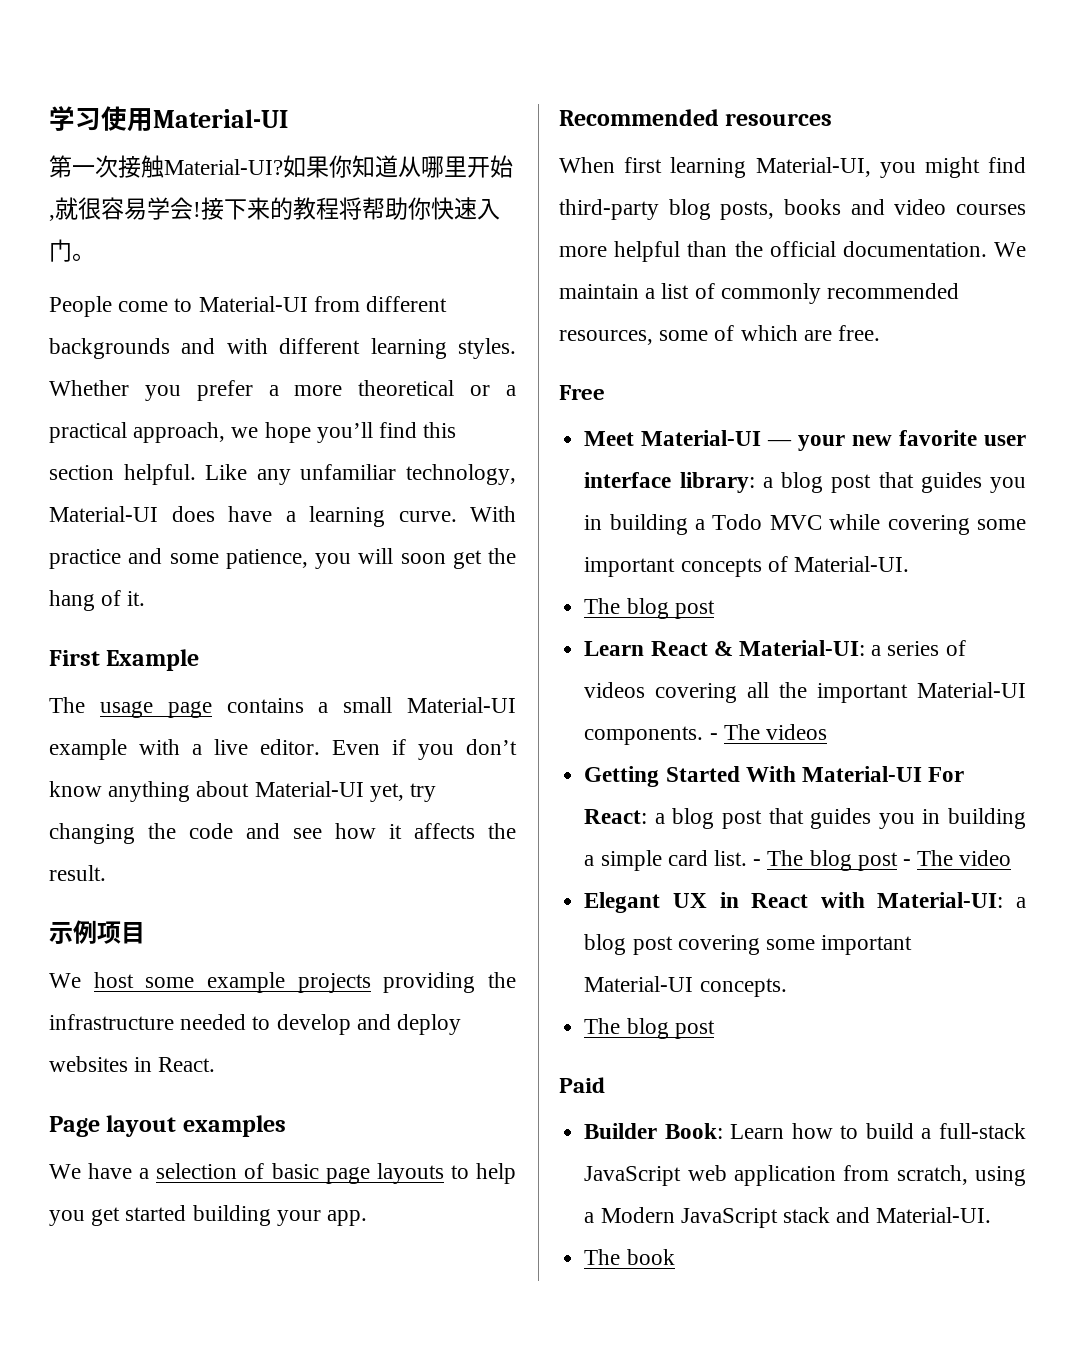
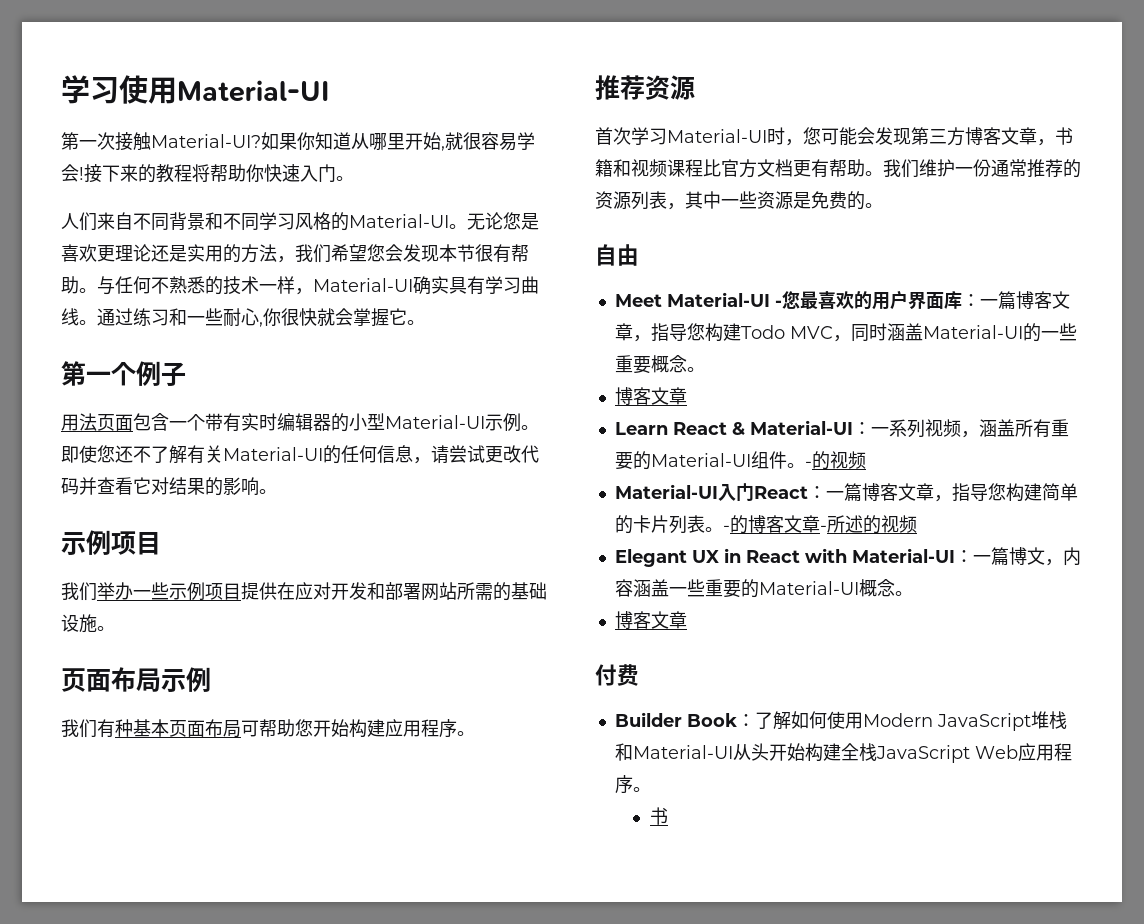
- People come to Material-UI from different backgrounds and with different learning styles. Whether you prefer a more theoretical or a practical approach, we hope you’ll find this section helpful. Like any unfamiliar technology, Material-UI does have a learning curve. With practice and some patience, you will soon get the hang of it.
- First Example
- The usage page contains a small Material-UI example with a live editor. Even if you don’t know anything about Material-UI yet, try changing the code and see how it affects the result.
+ 人们来自不同背景和不同学习风格的Material-UI。无论您是喜欢更理论还是实用的方法，我们希望您会发现本节很有帮助。与任何不熟悉的技术一样，Material-UI确实具有学习曲线。通过练习和一些耐心,你很快就会掌握它。
+ 第一个例子
+ 用法页面包含一个带有实时编辑器的小型Material-UI示例。即使您还不了解有关Material-UI的任何信息，请尝试更改代码并查看它对结果的影响。
  示例项目
- We host some example projects providing the infrastructure needed to develop and deploy websites in React.
- Page layout examples
- We have a selection of basic page layouts to help you get started building your app.
- Recommended resources
- When first learning Material-UI, you might find third-party blog posts, books and video courses more helpful than the official documentation. We maintain a list of commonly recommended resources, some of which are free.
- Free
- Meet Material-UI — your new favorite user interface library: a blog post that guides you in building a Todo MVC while covering some important concepts of Material-UI.
- The blog post
- Learn React & Material-UI: a series of videos covering all the important Material-UI components. - The videos
- Getting Started With Material-UI For React: a blog post that guides you in building a simple card list. - The blog post - The video
+ 我们举办一些示例项目提供在应对开发和部署网站所需的基础设施。
+ 页面布局示例
+ 我们有种基本页面布局可帮助您开始构建应用程序。
+ 推荐资源
+ 首次学习Material-UI时，您可能会发现第三方博客文章，书籍和视频课程比官方文档更有帮助。我们维护一份通常推荐的资源列表，其中一些资源是免费的。
+ 自由
+ Meet Material-UI -您最喜欢的用户界面库：一篇博客文章，指导您构建Todo MVC，同时涵盖Material-UI的一些重要概念。
+ 博客文章
+ Learn React & Material-UI：一系列视频，涵盖所有重要的Material-UI组件。-的视频
+ Material-UI入门React：一篇博客文章，指导您构建简单的卡片列表。-的博客文章-所述的视频
- Elegant UX in React with Material-UI: a blog post covering some important Material-UI concepts.
- The blog post
- Paid
- Builder Book: Learn how to build a full-stack JavaScript web application from scratch, using a Modern JavaScript stack and Material-UI.
- The book
+ Elegant UX in React with Material-UI：一篇博文，内容涵盖一些重要的Material-UI概念。
+ 博客文章
+ 付费
+ Builder Book：了解如何使用Modern JavaScript堆栈和Material-UI从头开始构建全栈JavaScript Web应用程序。
+ 书

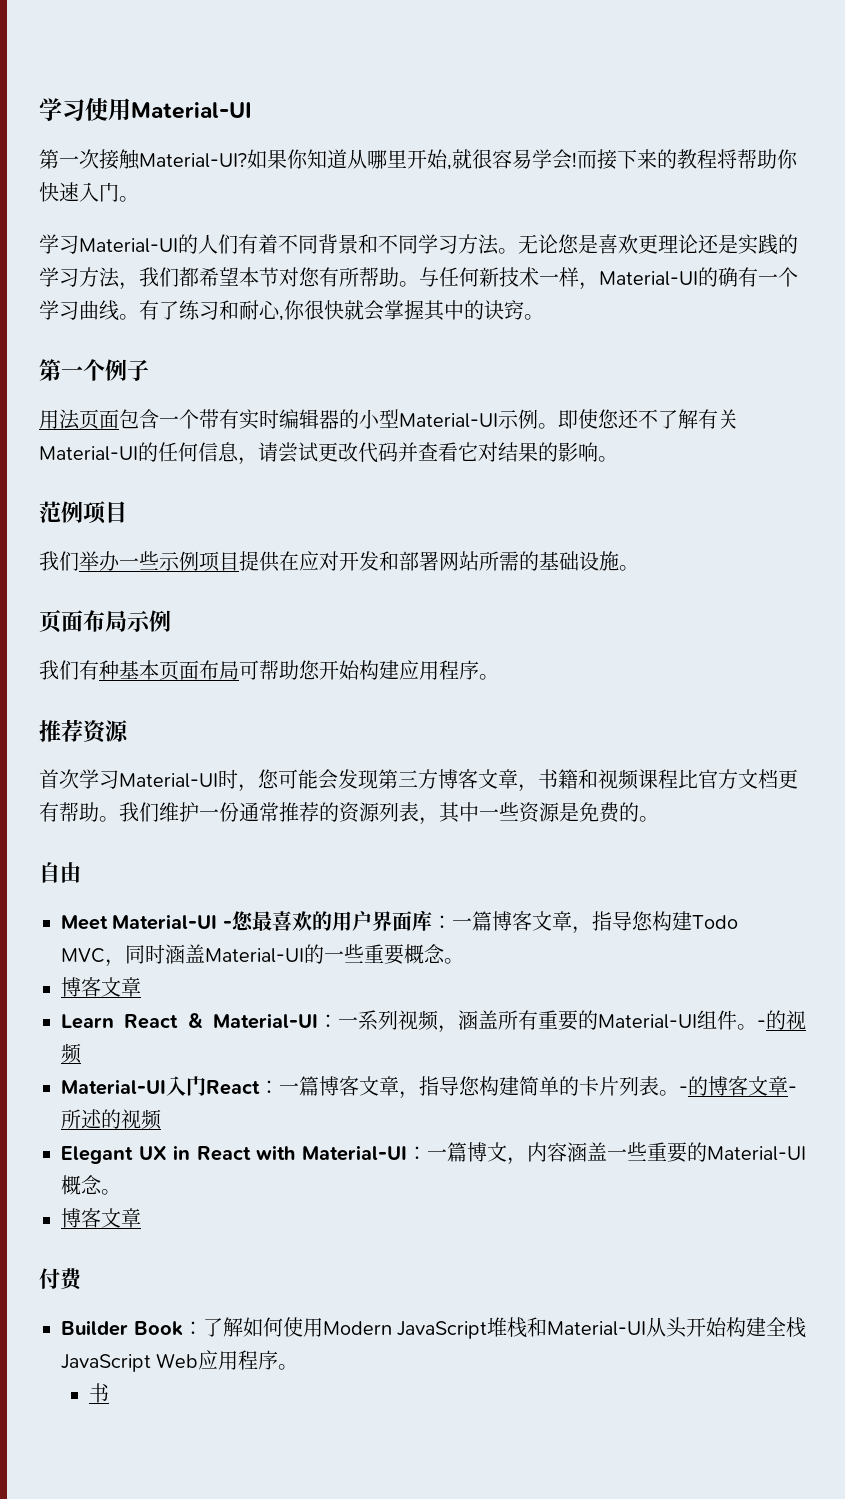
- 接下来的教程将帮助你快速入门。
+ 而接下来的教程将帮助你快速入门。
- 人们来自不同背景和不同学习风格的Material-UI。
+ 学习Material-UI的人们有着不同背景和不同学习方法。
- 无论您是喜欢更理论还是实用的方法，我们希望您会发现本节很有帮助。
+ 无论您是喜欢更理论还是实践的学习方法，我们都希望本节对您有所帮助。
- 与任何不熟悉的技术一样，Material-UI确实具有学习曲线。通过练习和一些耐心,你很快就会掌握它。
+ 与任何新技术一样，Material-UI的确有一个学习曲线。有了练习和耐心,你很快就会掌握其中的诀窍。
  即使您还不了解有关Material-UI的任何信息，请尝试更改代码并查看它对结果的影响。
- 示例项目
+ 范例项目

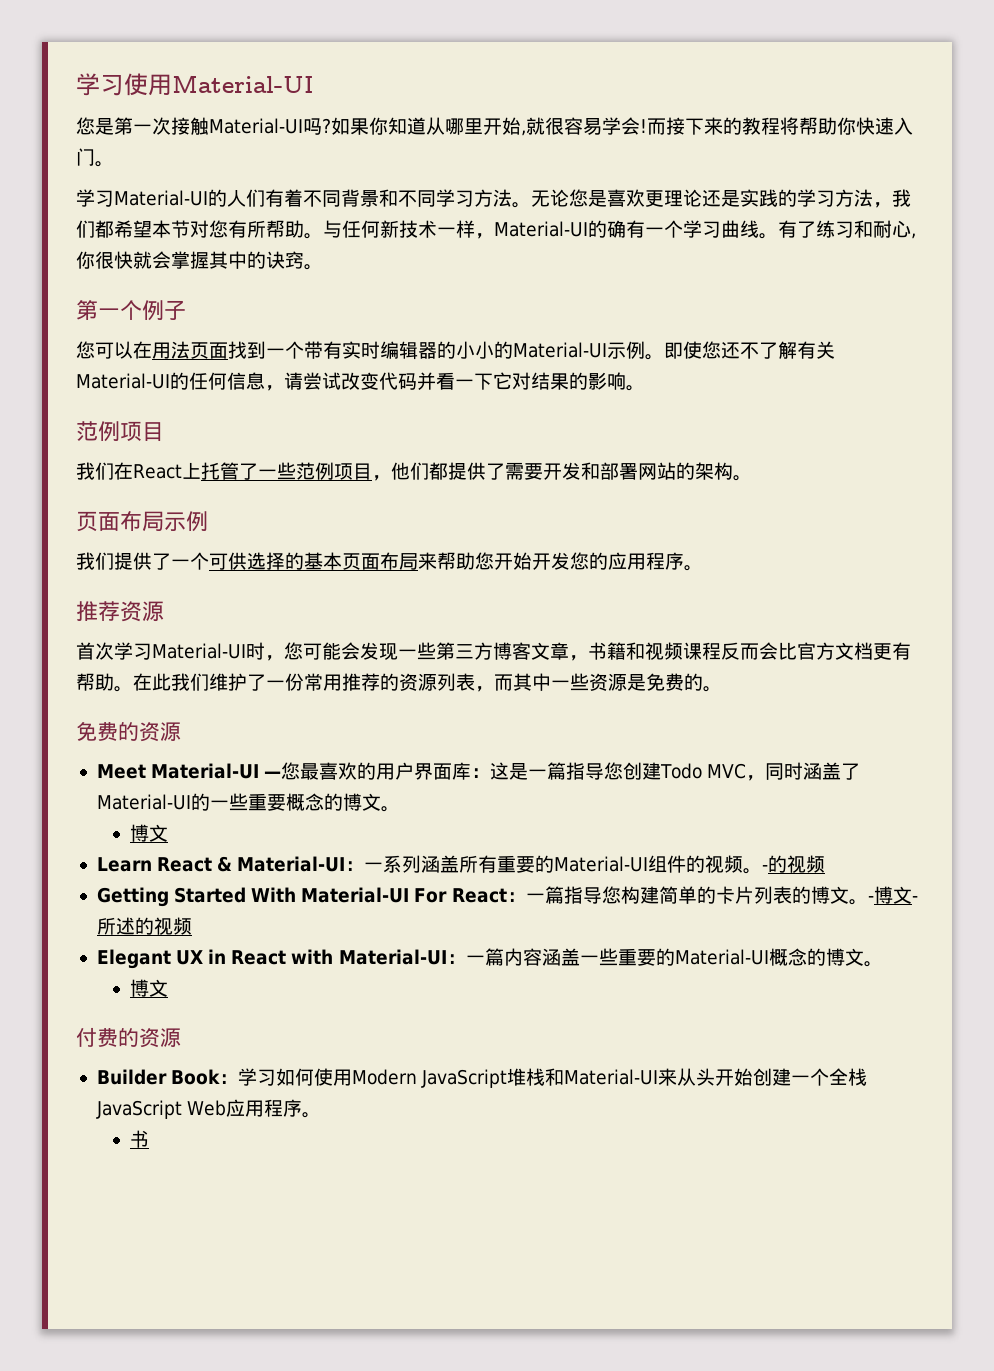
- 第一次接触Material-UI?
+ 您是第一次接触Material-UI吗?
- 用法页面包含一个带有实时编辑器的小型Material-UI示例。
+ 您可以在用法页面找到一个带有实时编辑器的小小的Material-UI示例。
- 即使您还不了解有关Material-UI的任何信息，请尝试更改代码并查看它对结果的影响。
+ 即使您还不了解有关Material-UI的任何信息，请尝试改变代码并看一下它对结果的影响。
- 我们举办一些示例项目提供在应对开发和部署网站所需的基础设施。
+ 我们在React上托管了一些范例项目，他们都提供了需要开发和部署网站的架构。
- 我们有种基本页面布局可帮助您开始构建应用程序。
+ 我们提供了一个可供选择的基本页面布局来帮助您开始开发您的应用程序。
- 首次学习Material-UI时，您可能会发现第三方博客文章，书籍和视频课程比官方文档更有帮助。
+ 首次学习Material-UI时，您可能会发现一些第三方博客文章，书籍和视频课程反而会比官方文档更有帮助。
- 我们维护一份通常推荐的资源列表，其中一些资源是免费的。
+ 在此我们维护了一份常用推荐的资源列表，而其中一些资源是免费的。
- 自由
+ 免费的资源
- Meet Material-UI -您最喜欢的用户界面库：一篇博客文章，指导您构建Todo MVC，同时涵盖Material-UI的一些重要概念。
- 博客文章
+ Meet Material-UI —您最喜欢的用户界面库：这是一篇指导您创建Todo MVC，同时涵盖了Material-UI的一些重要概念的博文。
+ 博文
- Learn React & Material-UI：一系列视频，涵盖所有重要的Material-UI组件。
+ Learn React & Material-UI：一系列涵盖所有重要的Material-UI组件的视频。
- Material-UI入门React：一篇博客文章，指导您构建简单的卡片列表。-的博客文章-所述的视频
+ Getting Started With Material-UI For React：一篇指导您构建简单的卡片列表的博文。-博文-所述的视频
- Elegant UX in React with Material-UI：一篇博文，内容涵盖一些重要的Material-UI概念。
- 博客文章
+ Elegant UX in React with Material-UI：一篇内容涵盖一些重要的Material-UI概念的博文。
+ 博文
- 付费
+ 付费的资源
- Builder Book：了解如何使用Modern JavaScript堆栈和Material-UI从头开始构建全栈JavaScript Web应用程序。
+ Builder Book：学习如何使用Modern JavaScript堆栈和Material-UI来从头开始创建一个全栈JavaScript Web应用程序。

